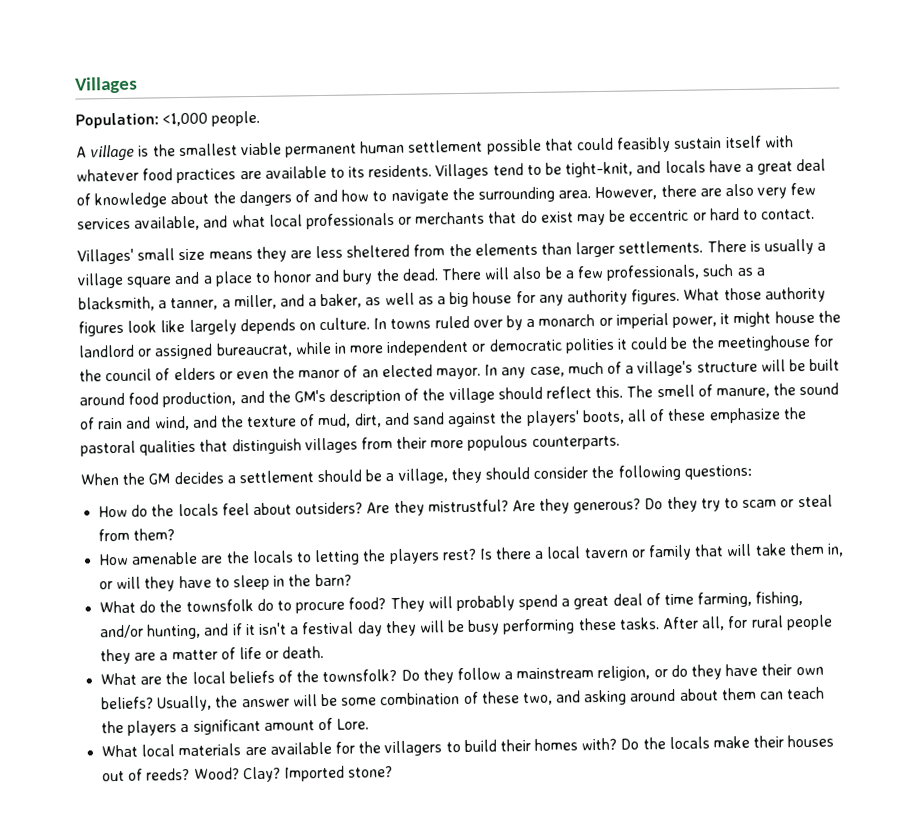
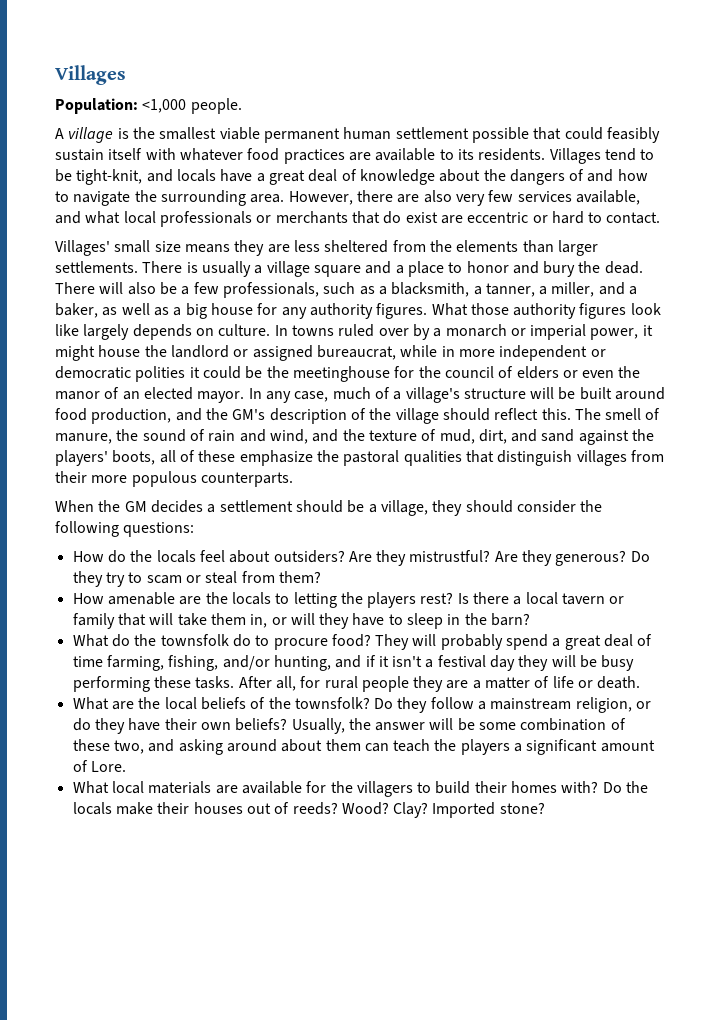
- However, there are also very few services available, and what local professionals or merchants that do exist may be eccentric or hard to contact.
+ However, there are also very few services available, and what local professionals or merchants that do exist are eccentric or hard to contact.

